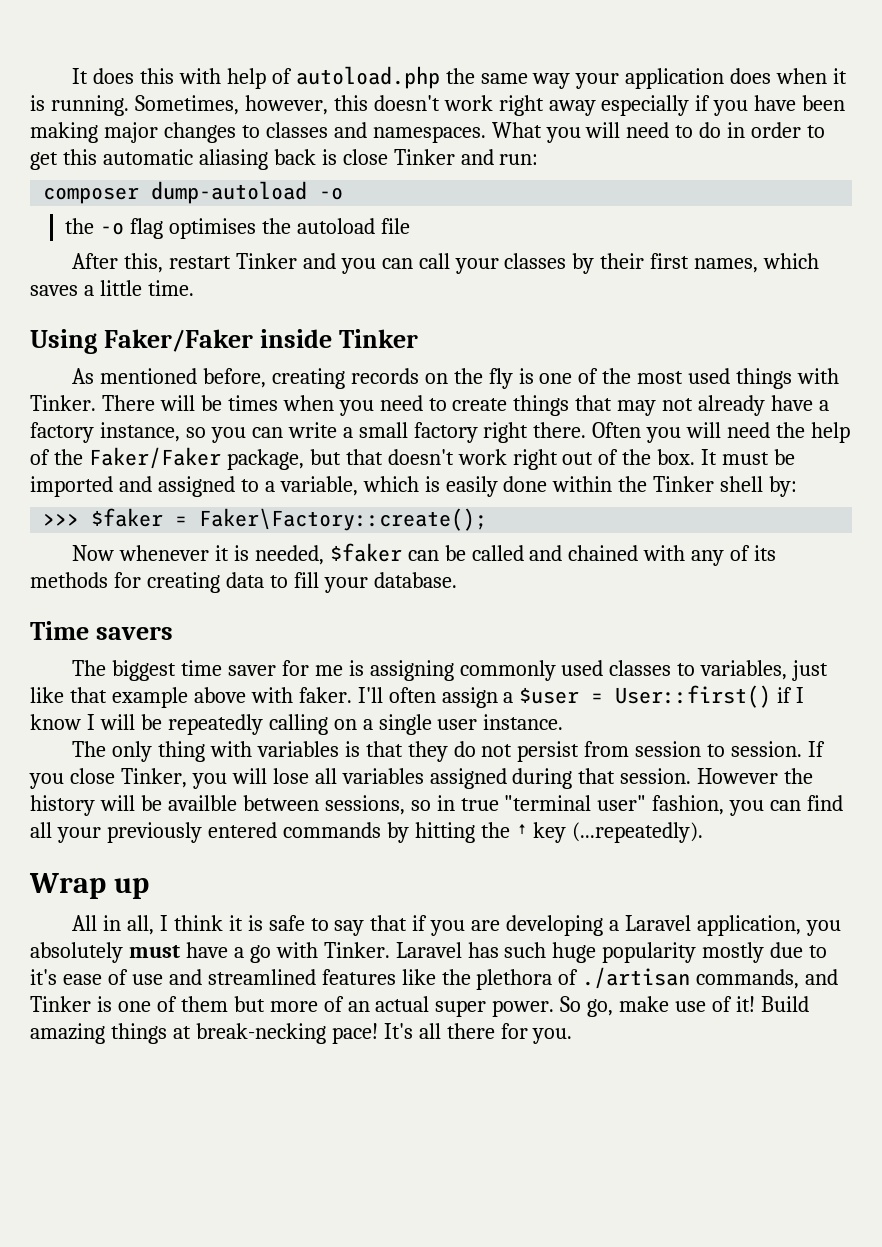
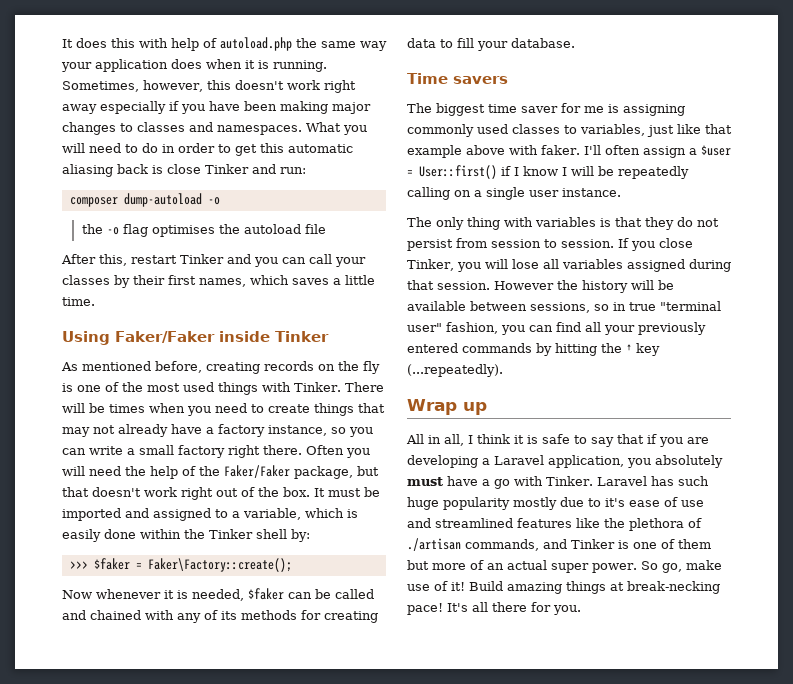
- However the history will be availble between sessions, so in true "terminal user" fashion, you can find all your previously entered commands by hitting the ↑ key (...repeatedly).
+ However the history will be available between sessions, so in true "terminal user" fashion, you can find all your previously entered commands by hitting the ↑ key (...repeatedly).

